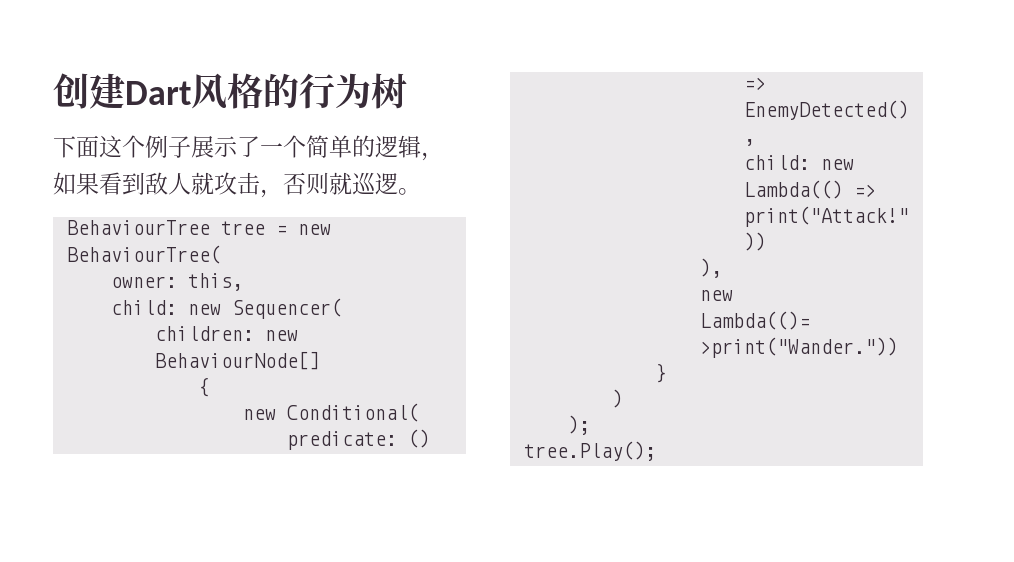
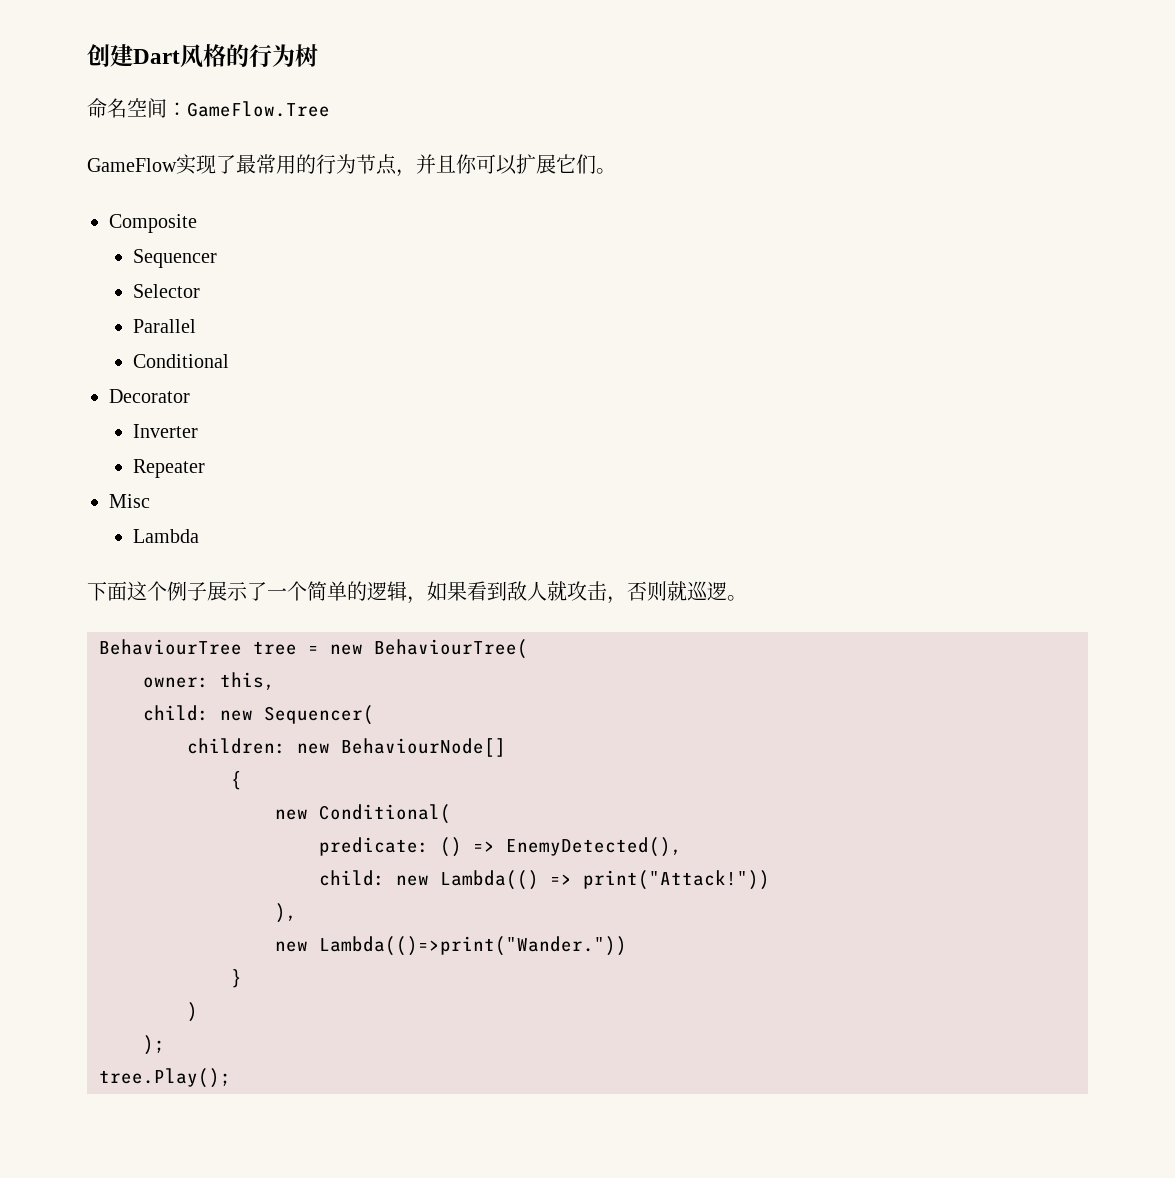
+ 命名空间：GameFlow.Tree
+ GameFlow实现了最常用的行为节点，并且你可以扩展它们。
+ Composite
+ Sequencer
+ Selector
+ Parallel
+ Conditional
+ Decorator
+ Inverter
+ Repeater
+ Misc
+ Lambda

